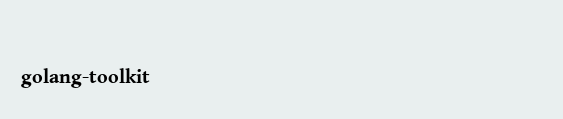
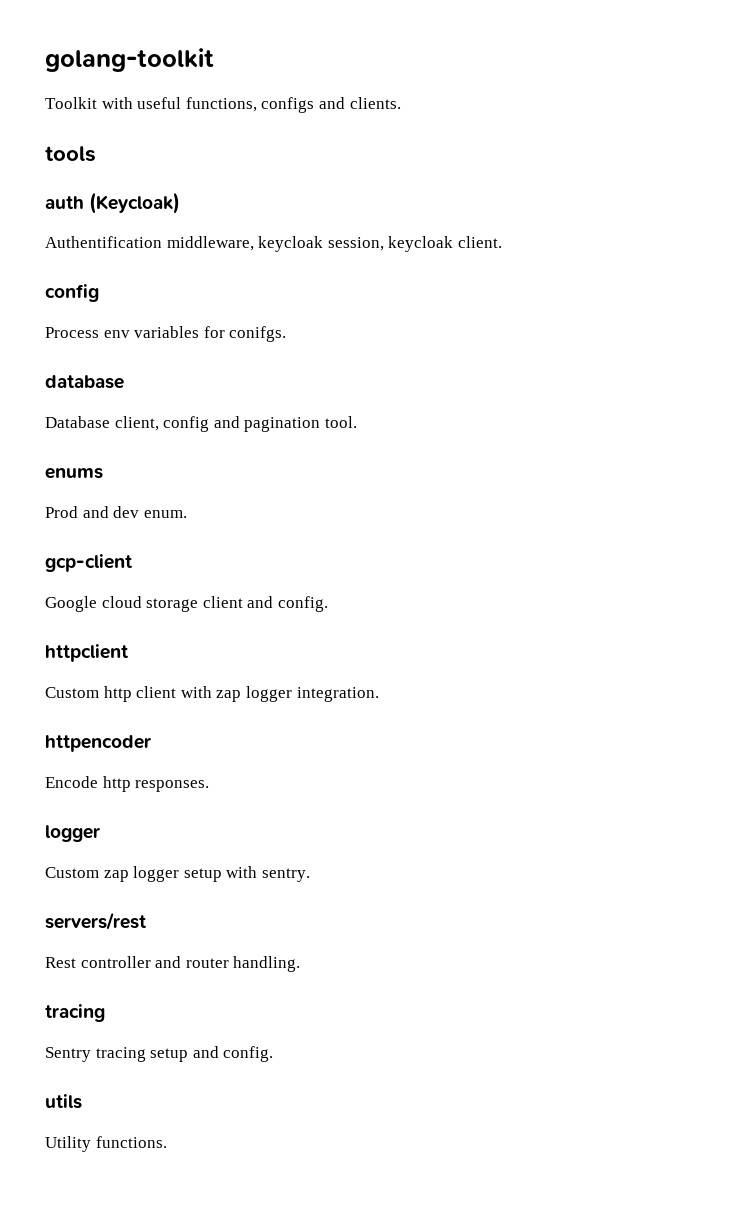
+ Toolkit with useful functions, configs and clients.
+ tools
+ auth (Keycloak)
+ Authentification middleware, keycloak session, keycloak client.
+ config
+ Process env variables for conifgs.
+ database
+ Database client, config and pagination tool.
+ enums
+ Prod and dev enum.
+ gcp-client
+ Google cloud storage client and config.
+ httpclient
+ Custom http client with zap logger integration.
+ httpencoder
+ Encode http responses.
+ logger
+ Custom zap logger setup with sentry.
+ servers/rest
+ Rest controller and router handling.
+ tracing
+ Sentry tracing setup and config.
+ utils
+ Utility functions.

